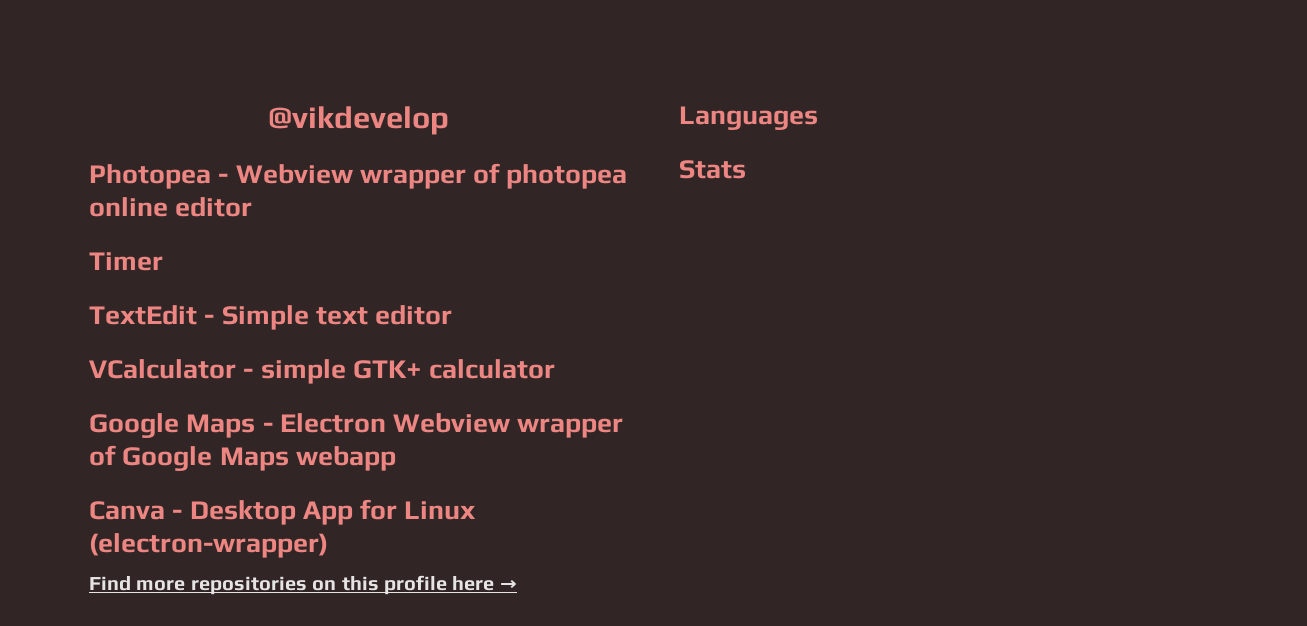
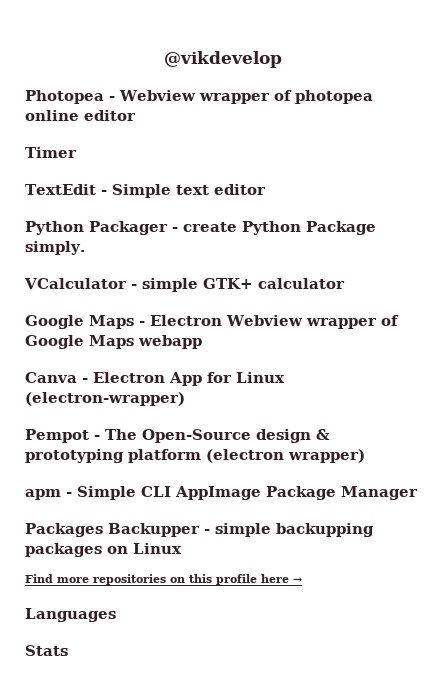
+ Python Packager - create Python Package simply.
- Canva - Desktop App for Linux (electron-wrapper)
+ Canva - Electron App for Linux (electron-wrapper)
+ Pempot - The Open-Source design & prototyping platform (electron wrapper)
+ apm - Simple CLI AppImage Package Manager
+ Packages Backupper - simple backupping packages on Linux

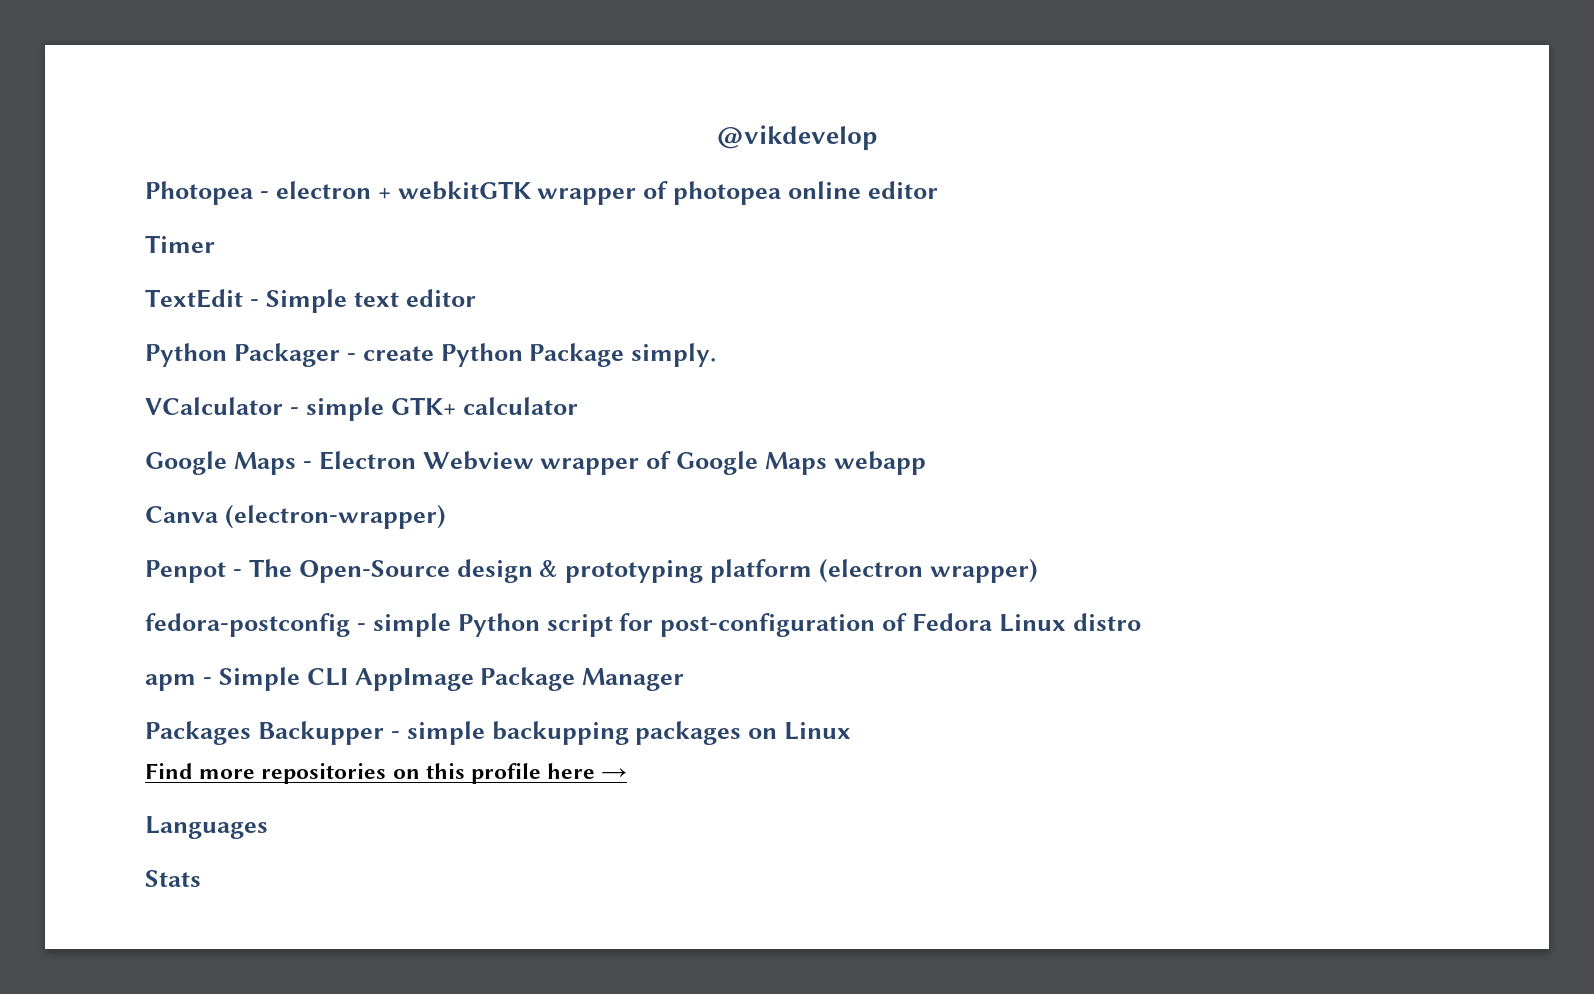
- Photopea - Webview wrapper of photopea online editor
+ Photopea - electron + webkitGTK wrapper of photopea online editor
- Canva - Electron App for Linux (electron-wrapper)
+ Canva (electron-wrapper)
- Pempot - The Open-Source design & prototyping platform (electron wrapper)
+ Penpot - The Open-Source design & prototyping platform (electron wrapper)
+ fedora-postconfig - simple Python script for post-configuration of Fedora Linux distro

